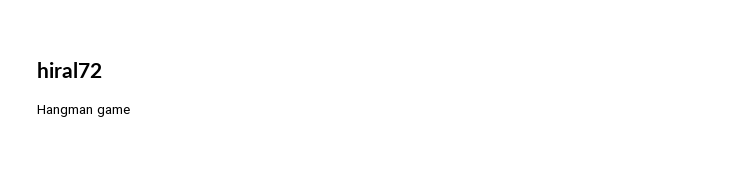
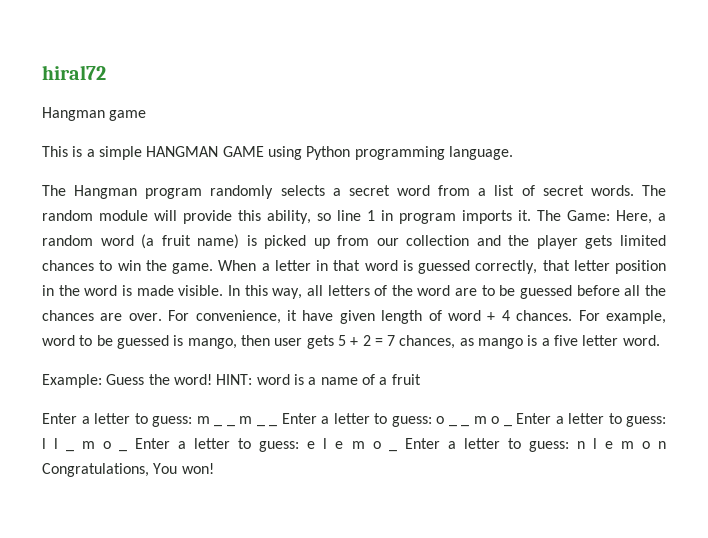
+ This is a simple HANGMAN GAME using Python programming language.
+ The Hangman program randomly selects a secret word from a list of secret words. The random module will provide this ability, so line 1 in program imports it. The Game: Here, a random word (a fruit name) is picked up from our collection and the player gets limited chances to win the game. When a letter in that word is guessed correctly, that letter position in the word is made visible. In this way, all letters of the word are to be guessed before all the chances are over. For convenience, it have given length of word + 4 chances. For example, word to be guessed is mango, then user gets 5 + 2 = 7 chances, as mango is a five letter word.
+ Example: Guess the word! HINT: word is a name of a fruit
+ Enter a letter to guess: m _ _ m _ _ Enter a letter to guess: o _ _ m o _ Enter a letter to guess: l l _ m o _ Enter a letter to guess: e l e m o _ Enter a letter to guess: n l e m o n Congratulations, You won!

